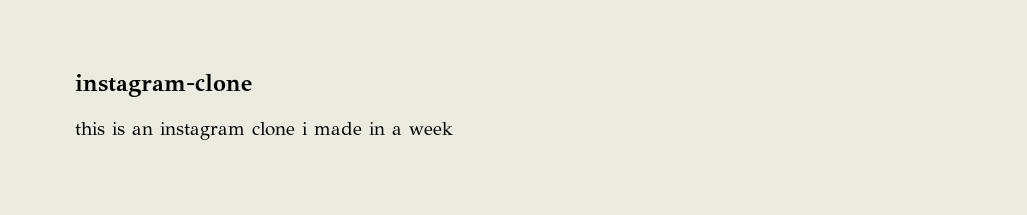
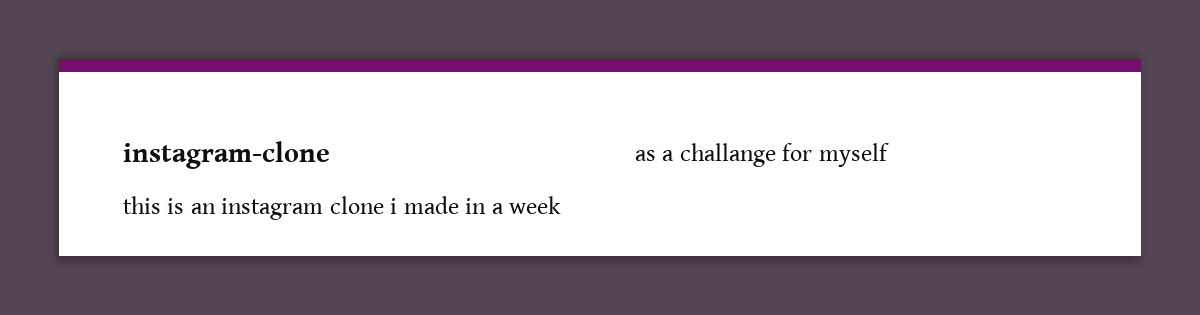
- this is an instagram clone i made in a week
+ this is an instagram clone i made in a week as a challange for myself

